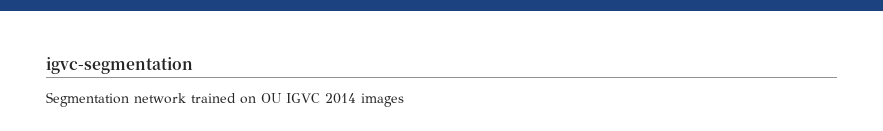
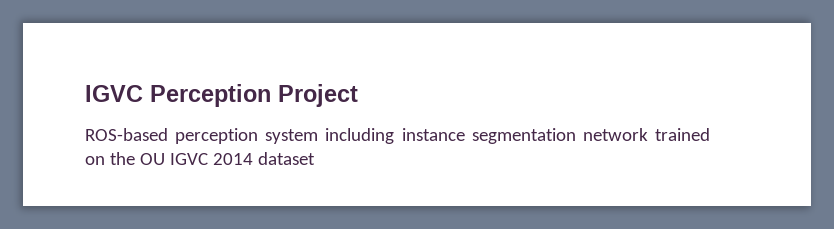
- igvc-segmentation
- Segmentation network trained on OU IGVC 2014 images
+ IGVC Perception Project
+ ROS-based perception system including instance segmentation network trained on the OU IGVC 2014 dataset

